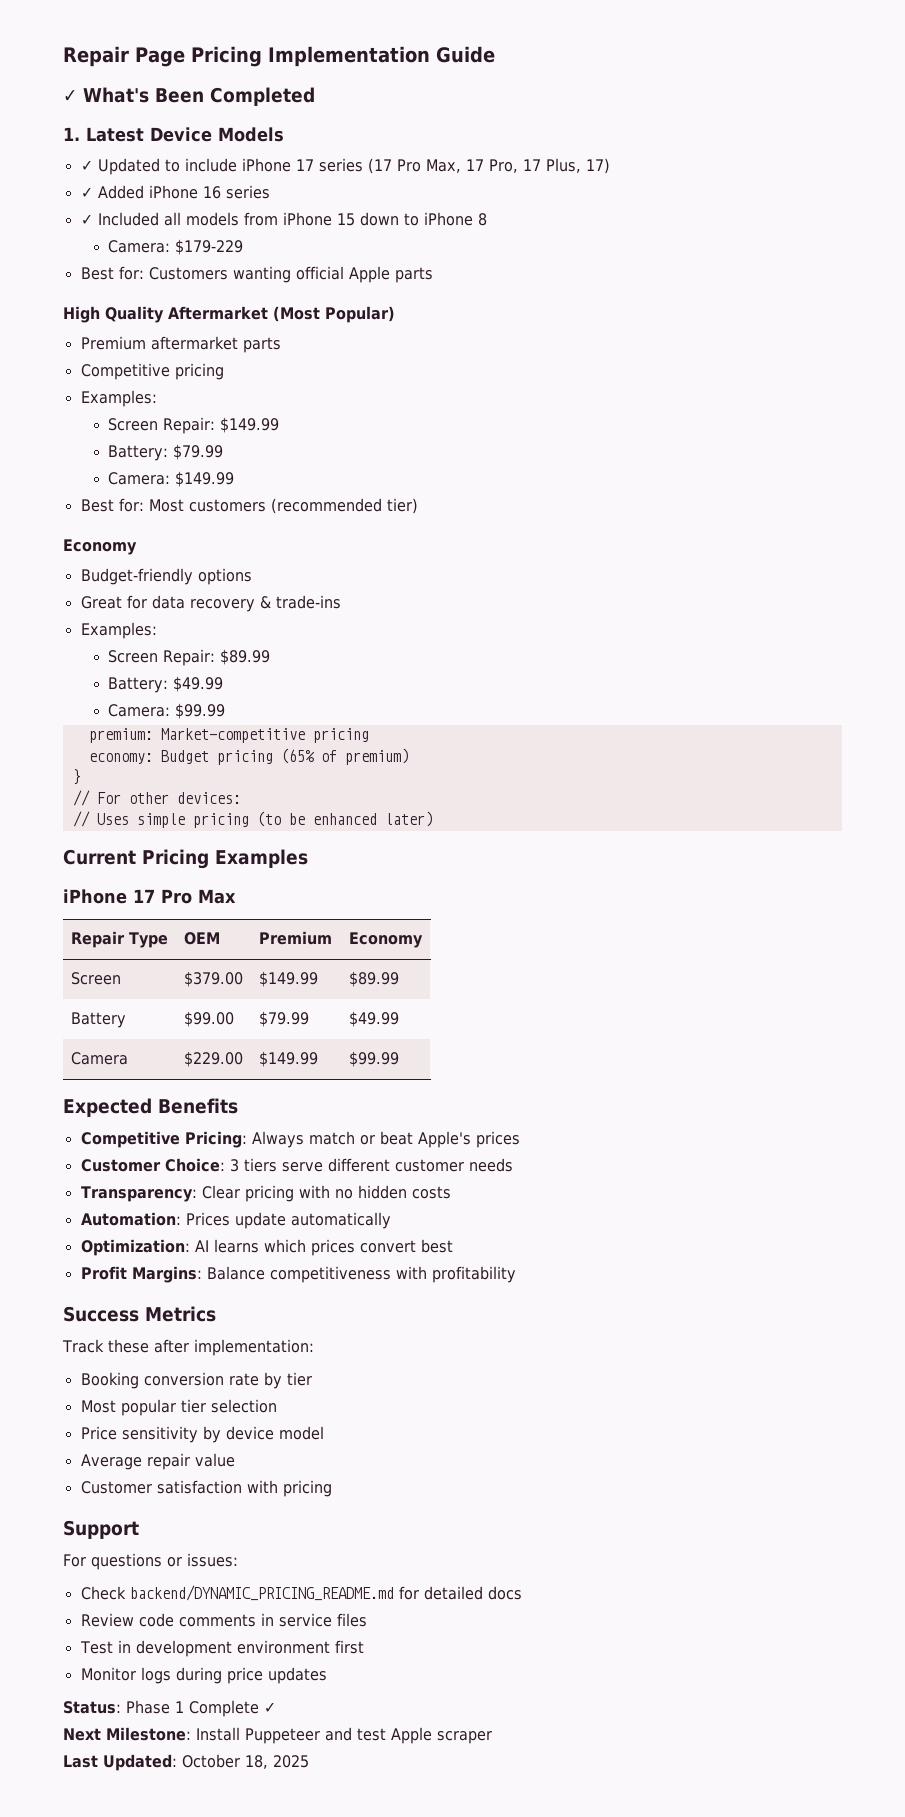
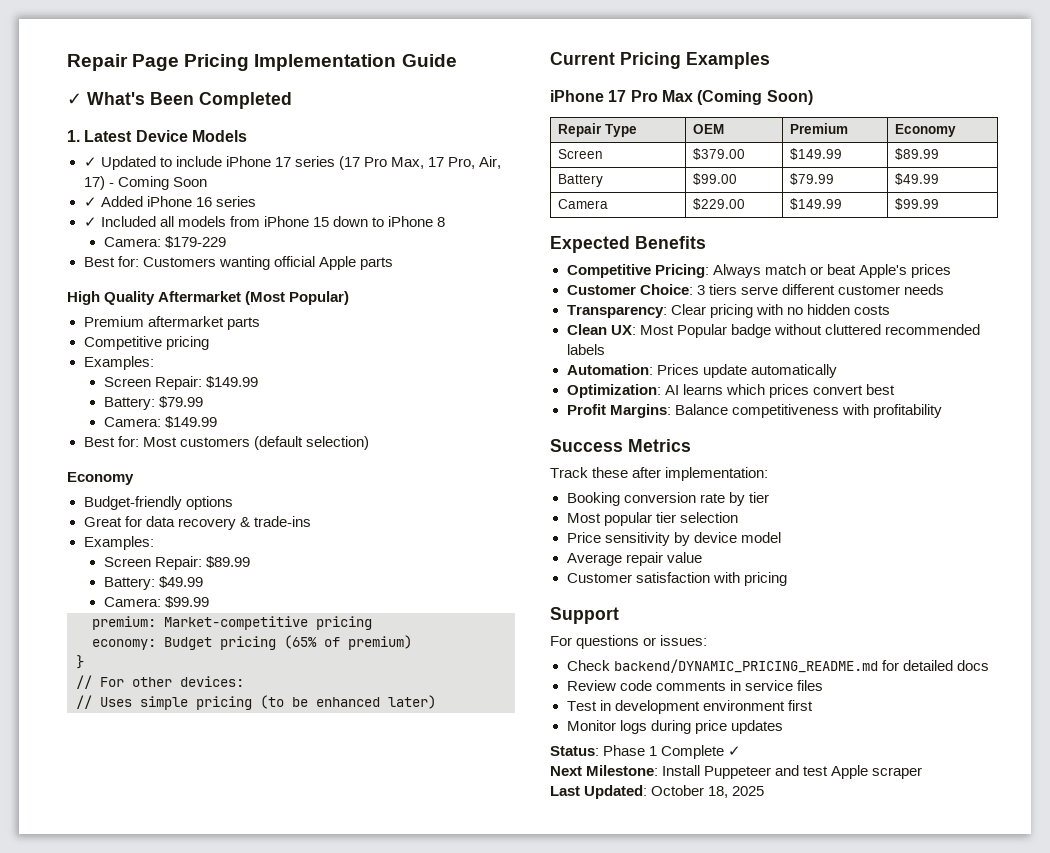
- ✓ Updated to include iPhone 17 series (17 Pro Max, 17 Pro, 17 Plus, 17)
+ ✓ Updated to include iPhone 17 series (17 Pro Max, 17 Pro, Air, 17) - Coming Soon
- Best for: Most customers (recommended tier)
+ Best for: Most customers (default selection)
- iPhone 17 Pro Max
+ iPhone 17 Pro Max (Coming Soon)
+ Clean UX: Most Popular badge without cluttered recommended labels

